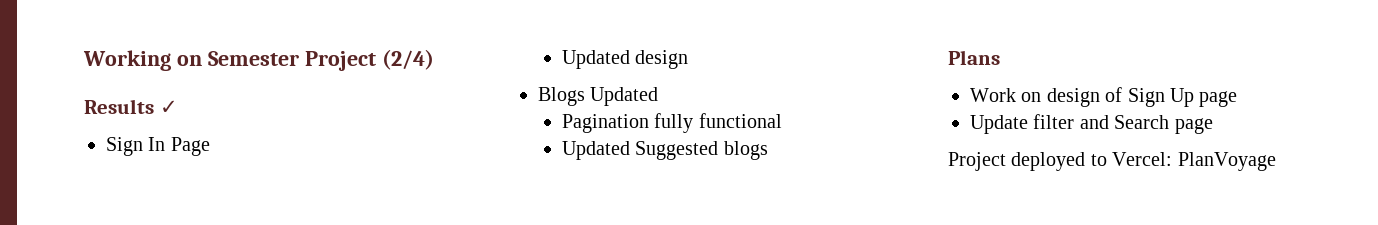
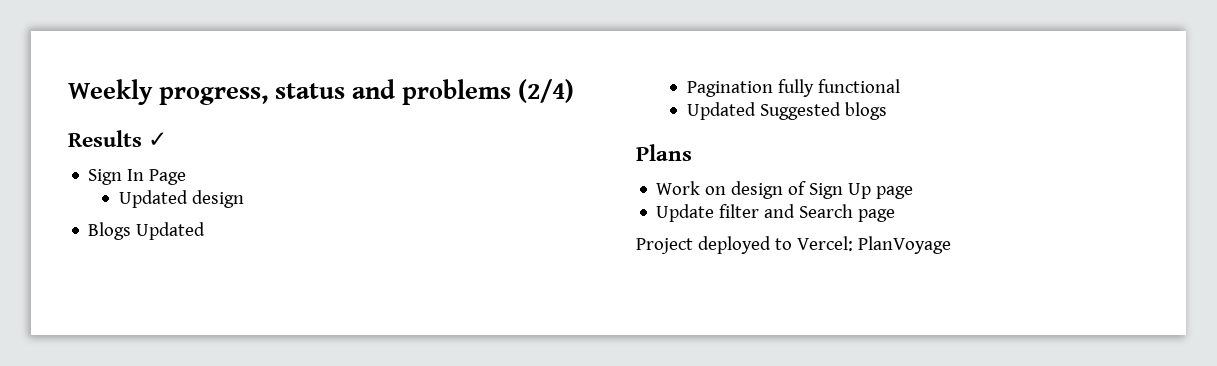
- Working on Semester Project (2/4)
+ Weekly progress, status and problems (2/4)

